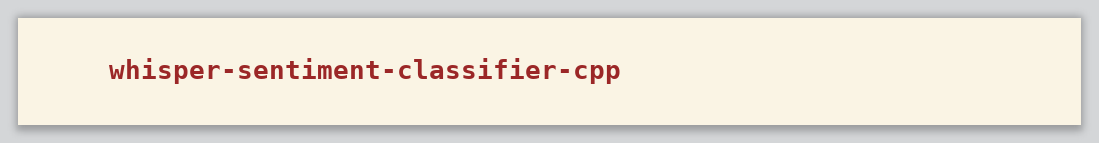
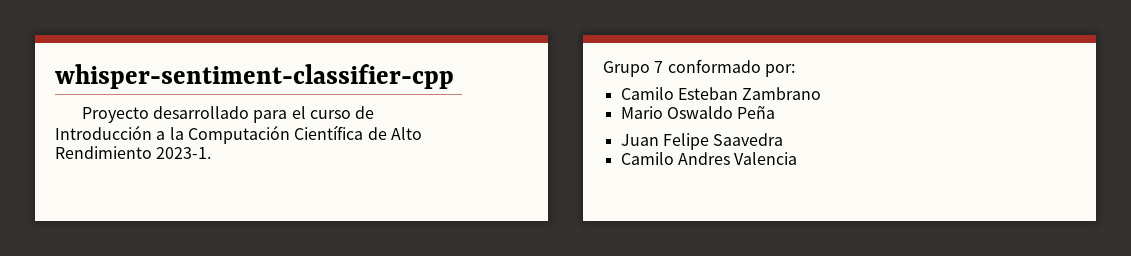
+ Proyecto desarrollado para el curso de Introducción a la Computación Científica de Alto Rendimiento 2023-1.
+ Grupo 7 conformado por:
+ Camilo Esteban Zambrano
+ Mario Oswaldo Peña
+ Juan Felipe Saavedra
+ Camilo Andres Valencia

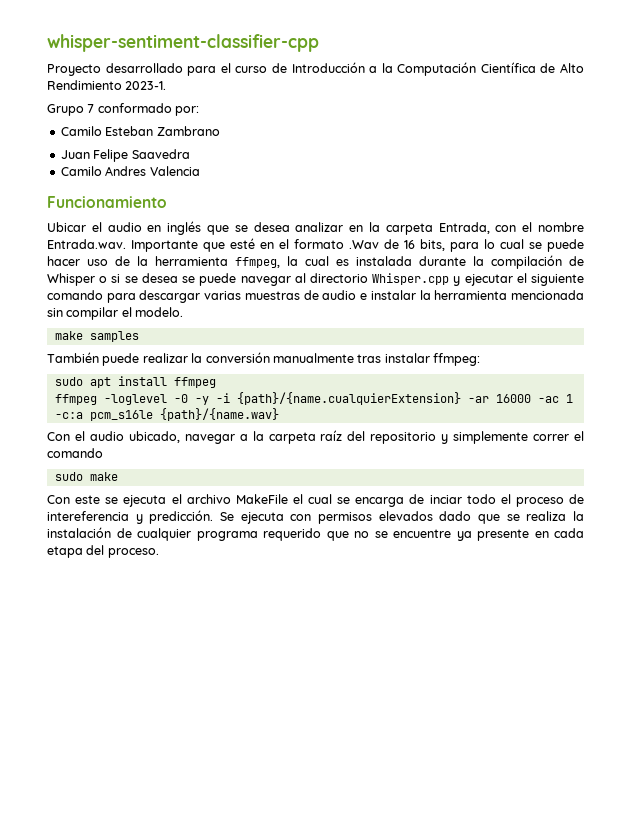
- Mario Oswaldo Peña
+ Funcionamiento
+ Ubicar el audio en inglés que se desea analizar en la carpeta Entrada, con el nombre Entrada.wav. Importante que esté en el formato .Wav de 16 bits, para lo cual se puede hacer uso de la herramienta ffmpeg, la cual es instalada durante la compilación de Whisper o si se desea se puede navegar al directorio Whisper.cpp y ejecutar el siguiente comando para descargar varias muestras de audio e instalar la herramienta mencionada sin compilar el modelo.
+ make samples
+ También puede realizar la conversión manualmente tras instalar ffmpeg:
+ sudo apt install ffmpeg
+ ffmpeg -loglevel -0 -y -i {path}/{name.cualquierExtension} -ar 16000 -ac 1 -c:a pcm_s16le {path}/{name.wav}
+ Con el audio ubicado, navegar a la carpeta raíz del repositorio y simplemente correr el comando
+ sudo make
+ Con este se ejecuta el archivo MakeFile el cual se encarga de inciar todo el proceso de intereferencia y predicción. Se ejecuta con permisos elevados dado que se realiza la instalación de cualquier programa requerido que no se encuentre ya presente en cada etapa del proceso.

